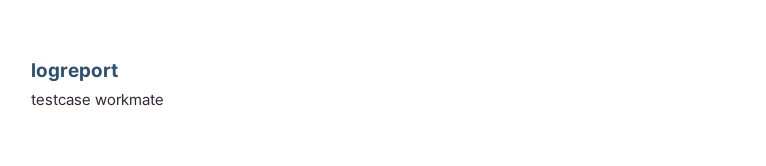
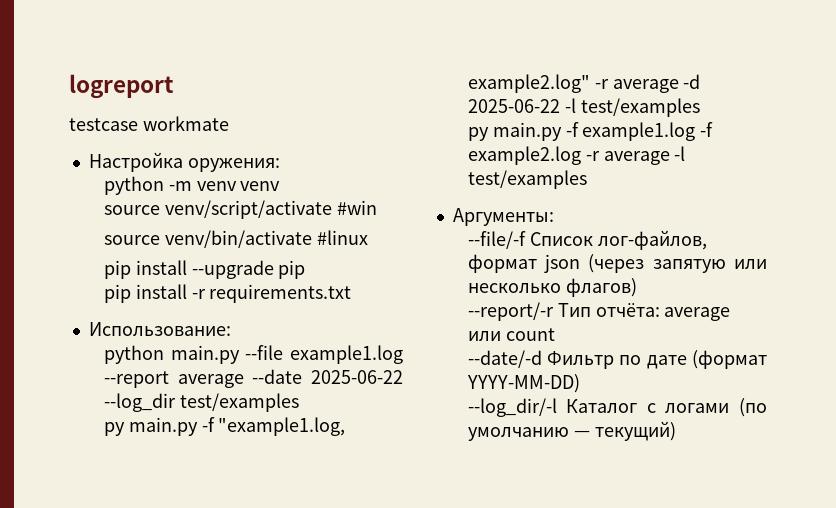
+ Настройка оружения:
+ python -m venv venv
+ source venv/script/activate #win
+ source venv/bin/activate #linux
+ pip install --upgrade pip
+ pip install -r requirements.txt
+ Использование:
+ python main.py --file example1.log --report average --date 2025-06-22 --log_dir test/examples
+ py main.py -f "example1.log, example2.log" -r average -d 2025-06-22 -l test/examples
+ py main.py -f example1.log -f example2.log -r average -l test/examples
+ Аргументы:
+ --file/-f Список лог-файлов, формат json (через запятую или несколько флагов)
+ --report/-r Тип отчёта: average или count
+ --date/-d Фильтр по дате (формат YYYY-MM-DD)
+ --log_dir/-l Каталог с логами (по умолчанию — текущий)

